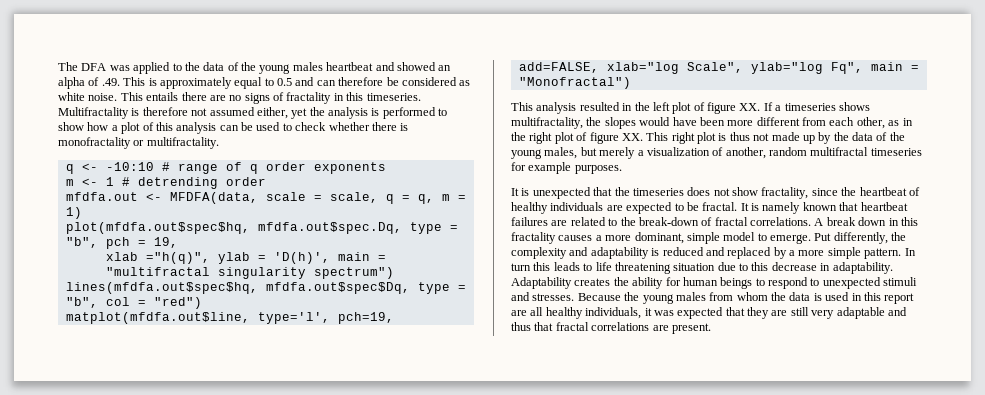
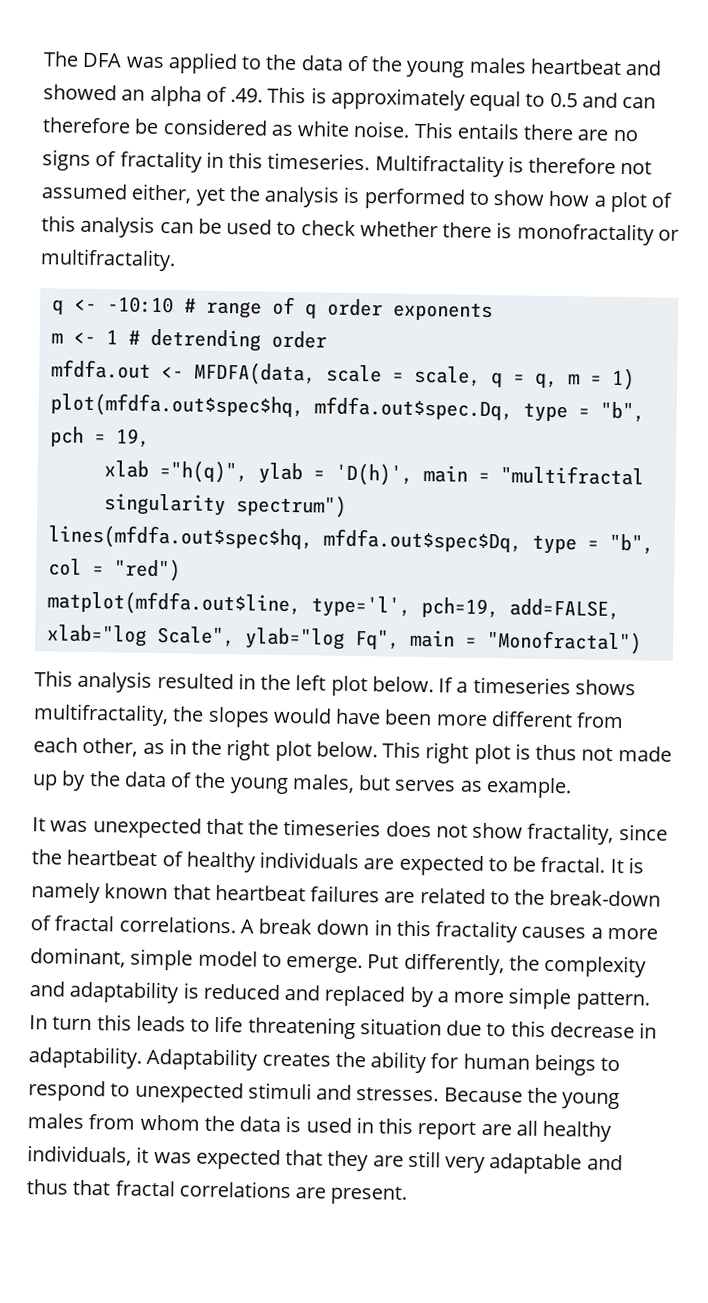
- This analysis resulted in the left plot of figure XX. If a timeseries shows multifractality, the slopes would have been more different from each other, as in the right plot of figure XX. This right plot is thus not made up by the data of the young males, but merely a visualization of another, random multifractal timeseries for example purposes.
- It is unexpected that the timeseries does not show fractality, since the heartbeat of healthy individuals are expected to be fractal.
+ This analysis resulted in the left plot below. If a timeseries shows multifractality, the slopes would have been more different from each other, as in the right plot below. This right plot is thus not made up by the data of the young males, but serves as example.
+ It was unexpected that the timeseries does not show fractality, since the heartbeat of healthy individuals are expected to be fractal.

